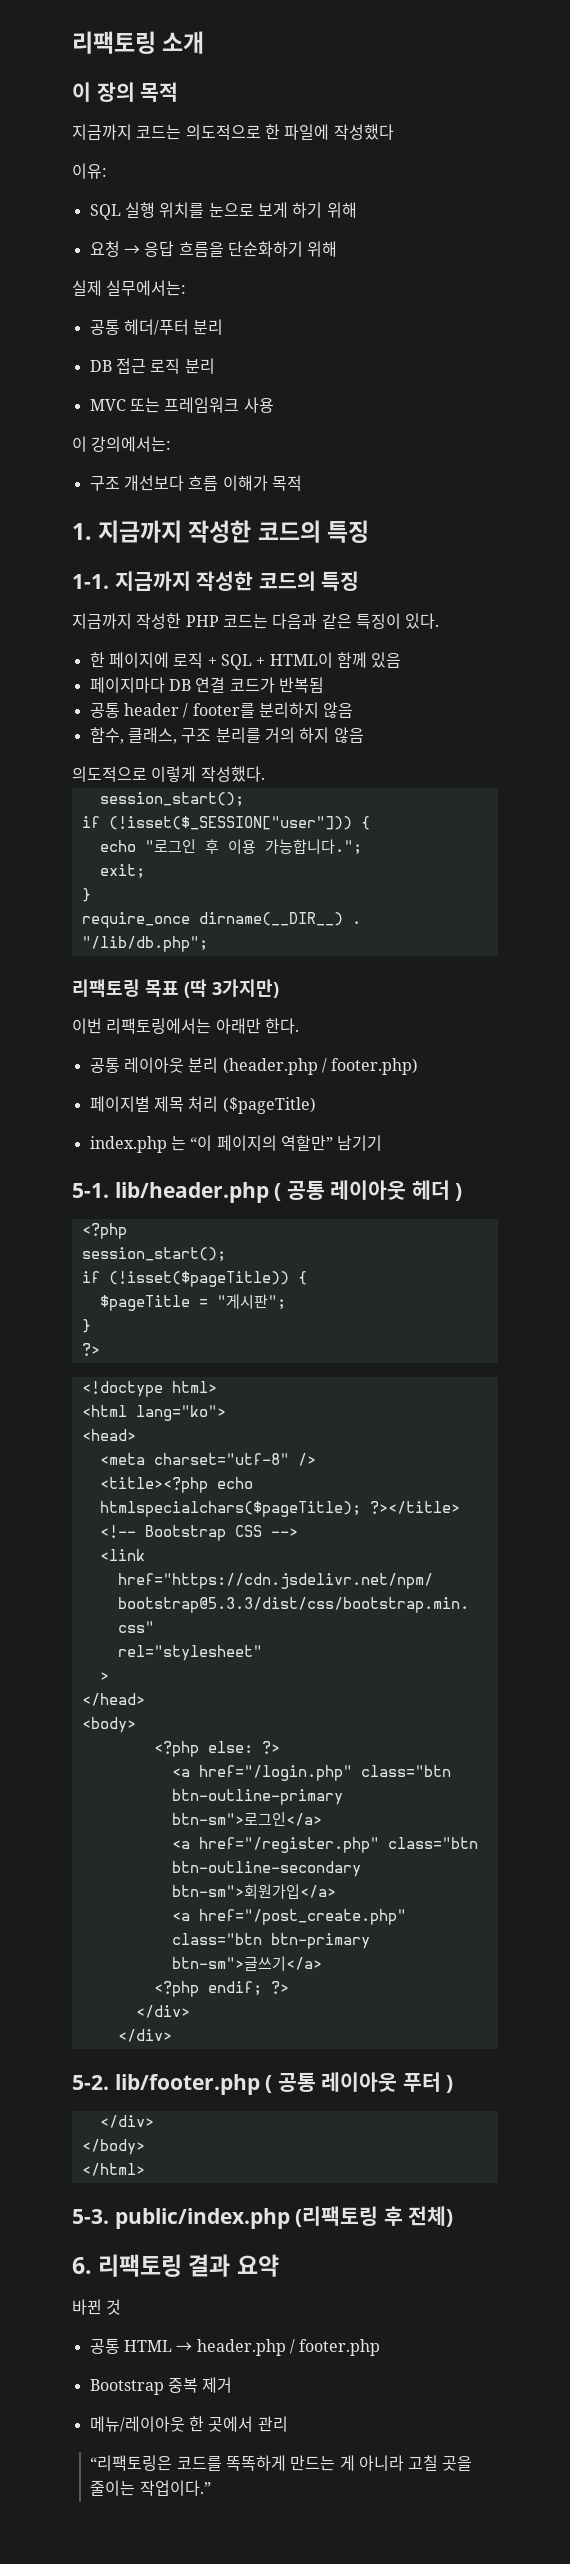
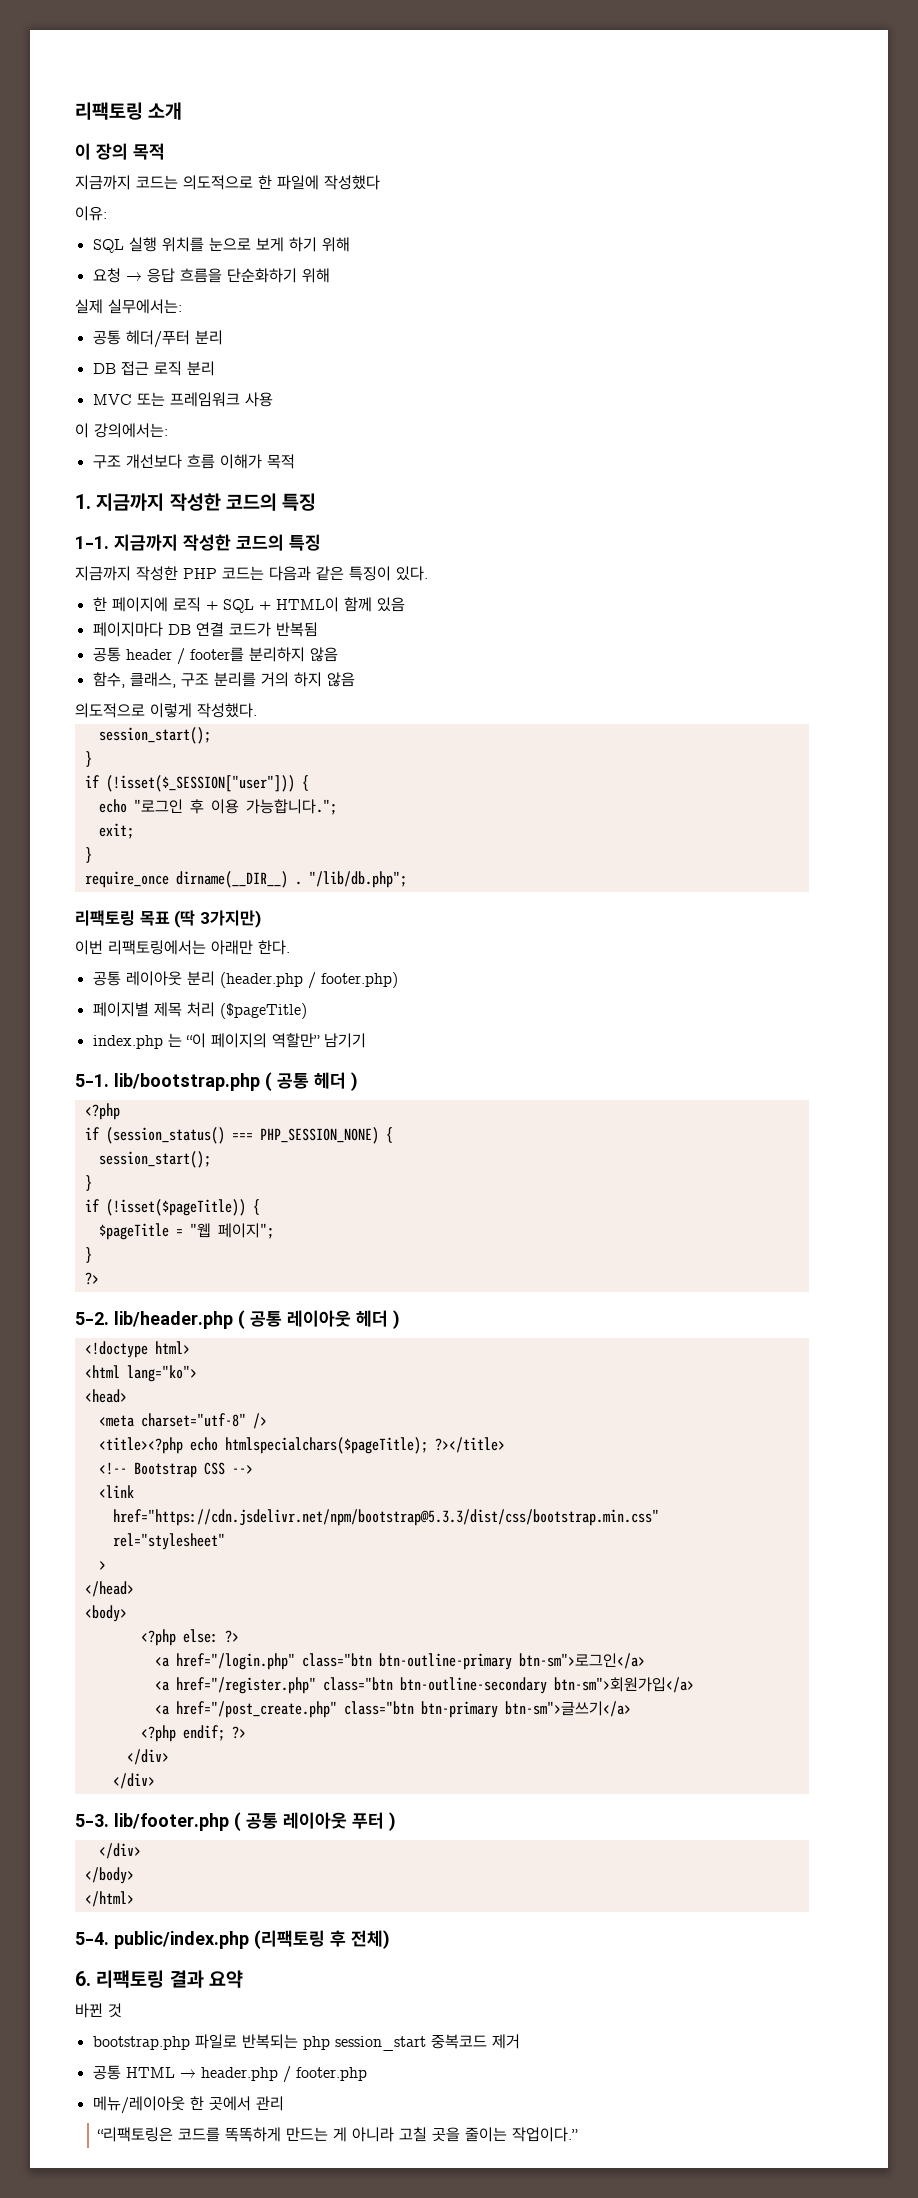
  의도적으로 이렇게 작성했다.
  session_start();
+ }
- 5-1. lib/header.php ( 공통 레이아웃 헤더 )
+ 5-1. lib/bootstrap.php ( 공통 헤더 )
  <?php
+ if (session_status() === PHP_SESSION_NONE) {
  session_start();
+ }
- $pageTitle = "게시판";
+ $pageTitle = "웹 페이지";
+ 5-2. lib/header.php ( 공통 레이아웃 헤더 )
- 5-2. lib/footer.php ( 공통 레이아웃 푸터 )
+ 5-3. lib/footer.php ( 공통 레이아웃 푸터 )
- 5-3. public/index.php (리팩토링 후 전체)
+ 5-4. public/index.php (리팩토링 후 전체)
+ bootstrap.php 파일로 반복되는 php session_start 중복코드 제거
- Bootstrap 중복 제거

